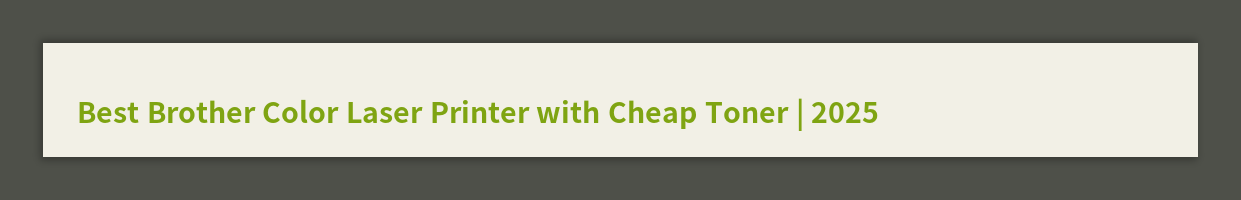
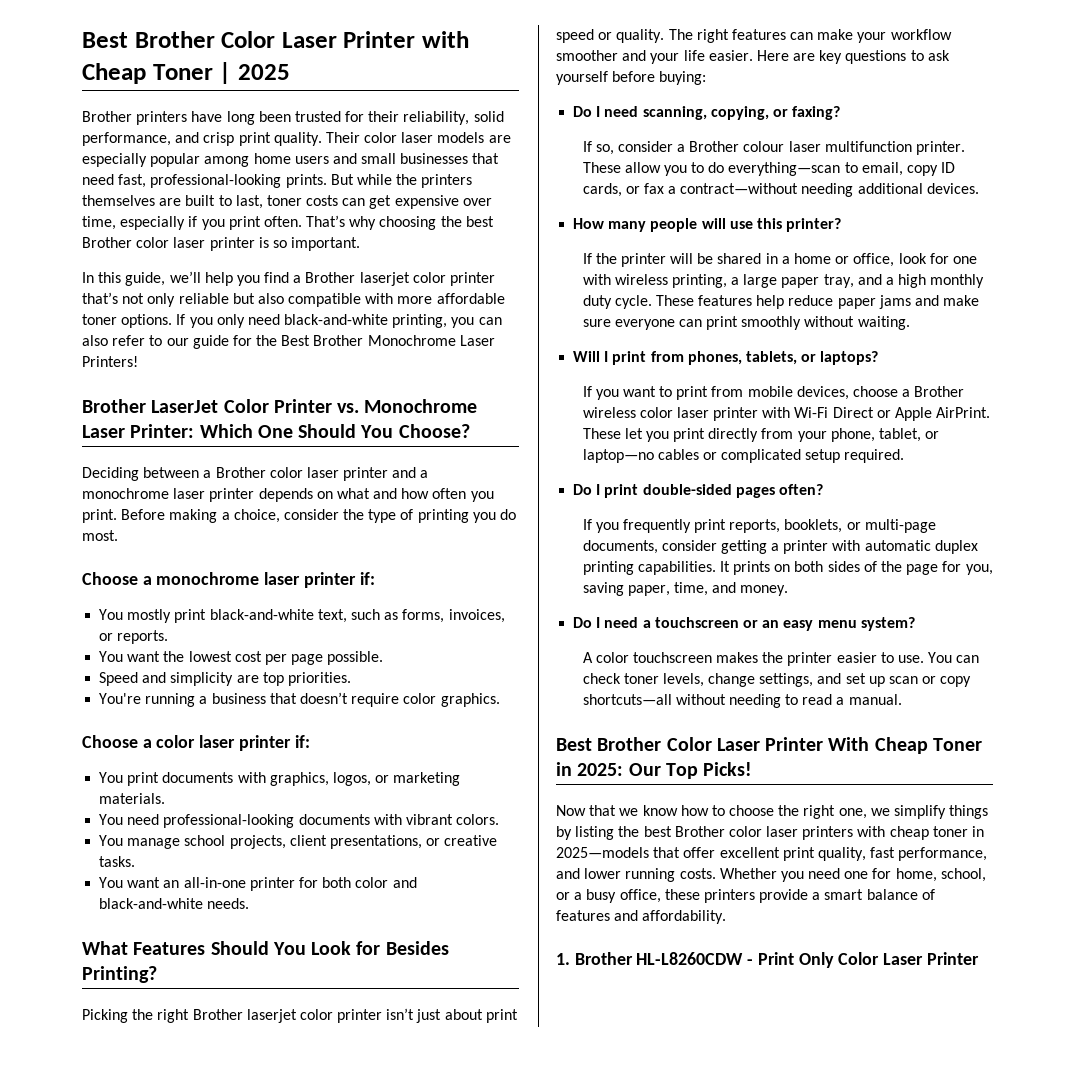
+ Brother printers have long been trusted for their reliability, solid performance, and crisp print quality. Their color laser models are especially popular among home users and small businesses that need fast, professional-looking prints. But while the printers themselves are built to last, toner costs can get expensive over time, especially if you print often. That’s why choosing the best Brother color laser printer is so important.
+ In this guide, we’ll help you find a Brother laserjet color printer that’s not only reliable but also compatible with more affordable toner options. If you only need black-and-white printing, you can also refer to our guide for the Best Brother Monochrome Laser Printers!
+ Brother LaserJet Color Printer vs. Monochrome Laser Printer: Which One Should You Choose?
+ Deciding between a Brother color laser printer and a monochrome laser printer depends on what and how often you print. Before making a choice, consider the type of printing you do most.
+ Choose a monochrome laser printer if:
+ You mostly print black-and-white text, such as forms, invoices, or reports.
+ You want the lowest cost per page possible.
+ Speed and simplicity are top priorities.
+ You're running a business that doesn’t require color graphics.
+ Choose a color laser printer if:
+ You print documents with graphics, logos, or marketing materials.
+ You need professional-looking documents with vibrant colors.
+ You manage school projects, client presentations, or creative tasks.
+ You want an all-in-one printer for both color and black-and-white needs.
+ What Features Should You Look for Besides Printing?
+ Picking the right Brother laserjet color printer isn’t just about print speed or quality. The right features can make your workflow smoother and your life easier. Here are key questions to ask yourself before buying:
+ Do I need scanning, copying, or faxing?
+ If so, consider a Brother colour laser multifunction printer. These allow you to do everything—scan to email, copy ID cards, or fax a contract—without needing additional devices.
+ How many people will use this printer?
+ If the printer will be shared in a home or office, look for one with wireless printing, a large paper tray, and a high monthly duty cycle. These features help reduce paper jams and make sure everyone can print smoothly without waiting.
+ Will I print from phones, tablets, or laptops?
+ If you want to print from mobile devices, choose a Brother wireless color laser printer with Wi-Fi Direct or Apple AirPrint. These let you print directly from your phone, tablet, or laptop—no cables or complicated setup required.
+ Do I print double-sided pages often?
+ If you frequently print reports, booklets, or multi-page documents, consider getting a printer with automatic duplex printing capabilities. It prints on both sides of the page for you, saving paper, time, and money.
+ Do I need a touchscreen or an easy menu system?
+ A color touchscreen makes the printer easier to use. You can check toner levels, change settings, and set up scan or copy shortcuts—all without needing to read a manual.
+ Best Brother Color Laser Printer With Cheap Toner in 2025: Our Top Picks!
+ Now that we know how to choose the right one, we simplify things by listing the best Brother color laser printers with cheap toner in 2025—models that offer excellent print quality, fast performance, and lower running costs. Whether you need one for home, school, or a busy office, these printers provide a smart balance of features and affordability.
+ 1. Brother HL-L8260CDW - Print Only Color Laser Printer

